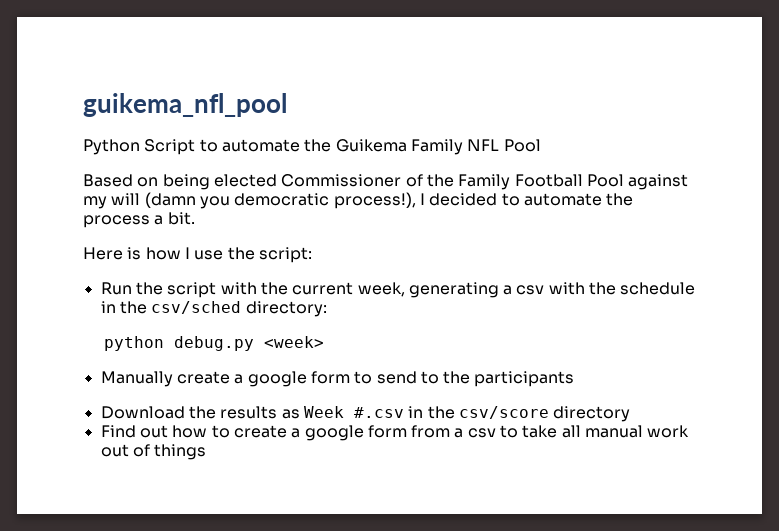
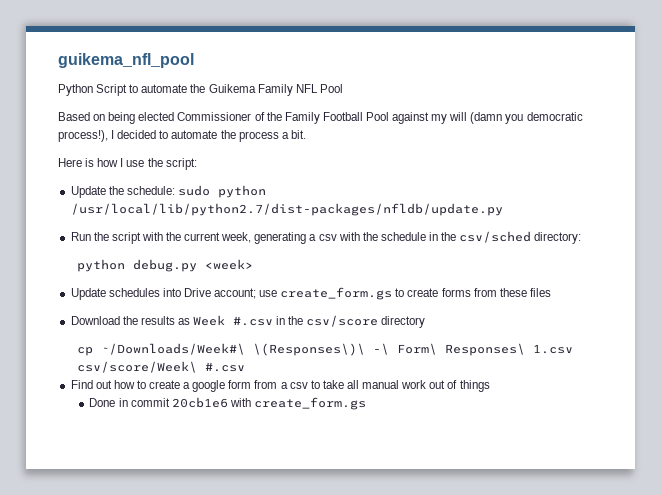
+ Update the schedule: sudo python /usr/local/lib/python2.7/dist-packages/nfldb/update.py
- Manually create a google form to send to the participants
+ Update schedules into Drive account; use create_form.gs to create forms from these files
+ cp ~/Downloads/Week#\ \(Responses\)\ -\ Form\ Responses\ 1.csv csv/score/Week\ #.csv
+ Done in commit 20cb1e6 with create_form.gs

